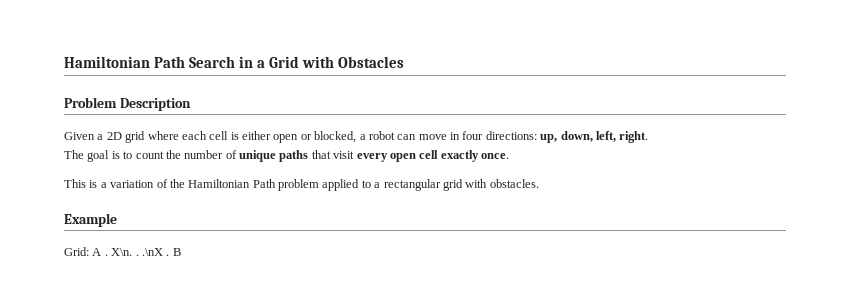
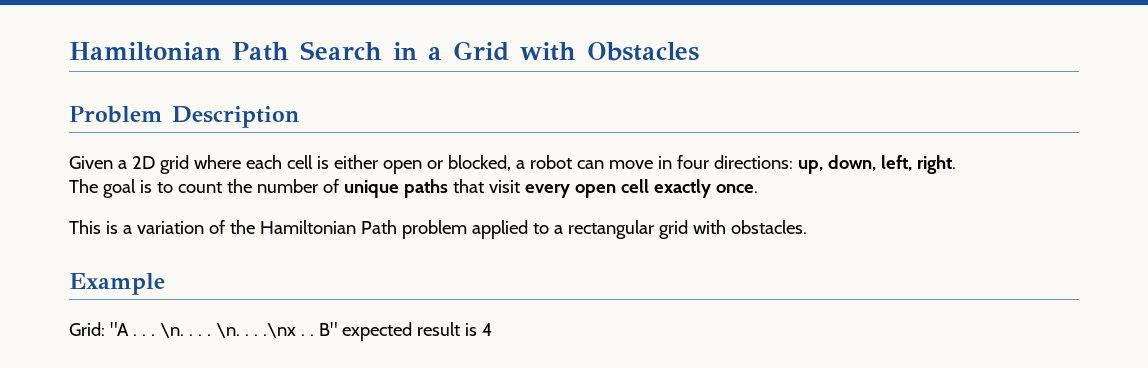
- Grid: A . X\n. . .\nX . B
+ Grid: "A . . . \n. . . . \n. . . .\nx . . B" expected result is 4

